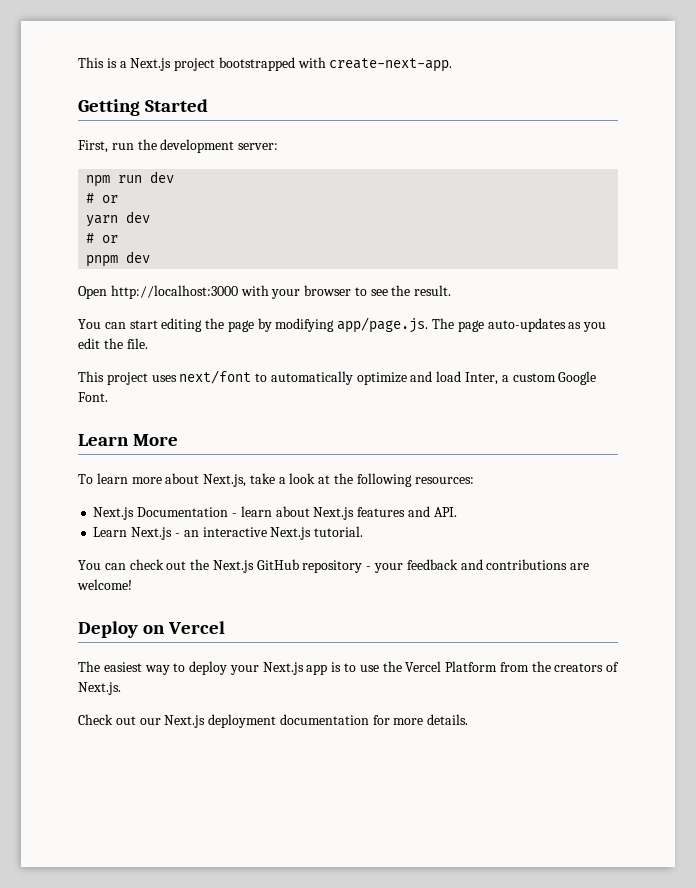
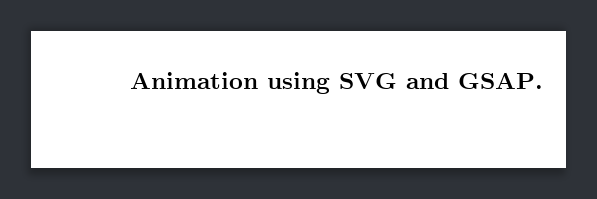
- This is a Next.js project bootstrapped with create-next-app.
- Getting Started
- First, run the development server:
- npm run dev
- # or
- yarn dev
- # or
- pnpm dev
- Open http://localhost:3000 with your browser to see the result.
- You can start editing the page by modifying app/page.js. The page auto-updates as you edit the file.
- This project uses next/font to automatically optimize and load Inter, a custom Google Font.
- Learn More
- To learn more about Next.js, take a look at the following resources:
- Next.js Documentation - learn about Next.js features and API.
- Learn Next.js - an interactive Next.js tutorial.
- You can check out the Next.js GitHub repository - your feedback and contributions are welcome!
- Deploy on Vercel
- The easiest way to deploy your Next.js app is to use the Vercel Platform from the creators of Next.js.
- Check out our Next.js deployment documentation for more details.
+ Animation using SVG and GSAP.

